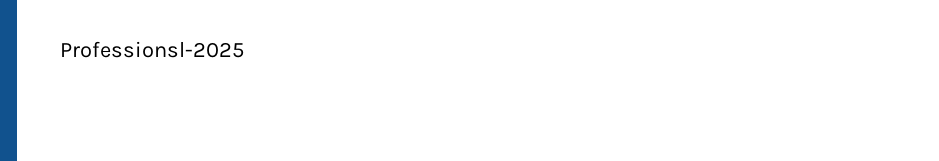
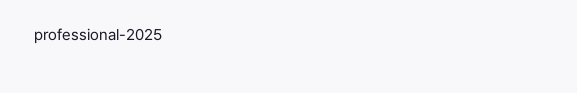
- Professionsl-2025
+ professional-2025

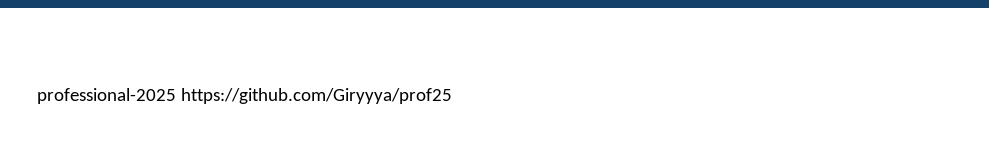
- professional-2025
+ professional-2025 https://github.com/Giryyya/prof25

